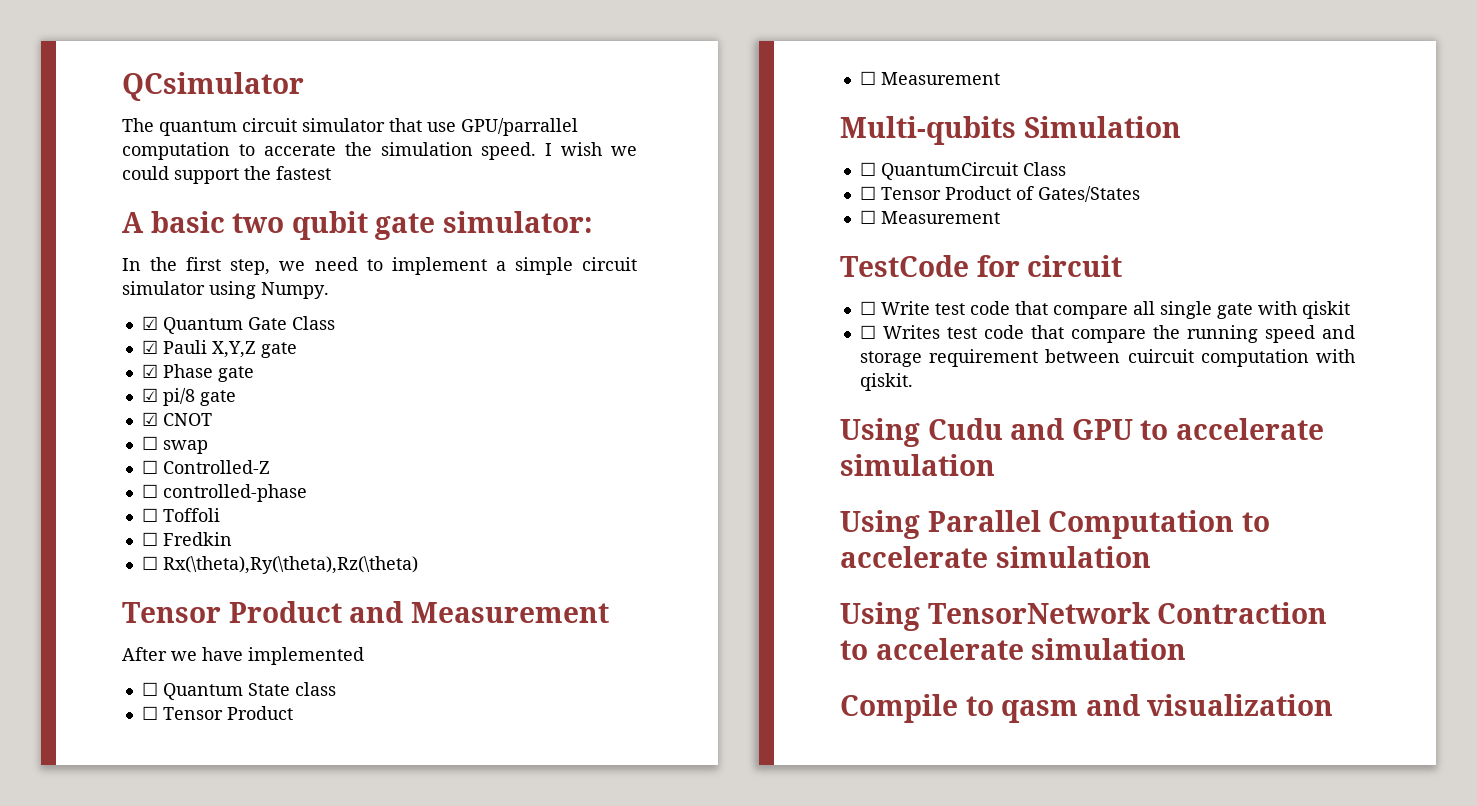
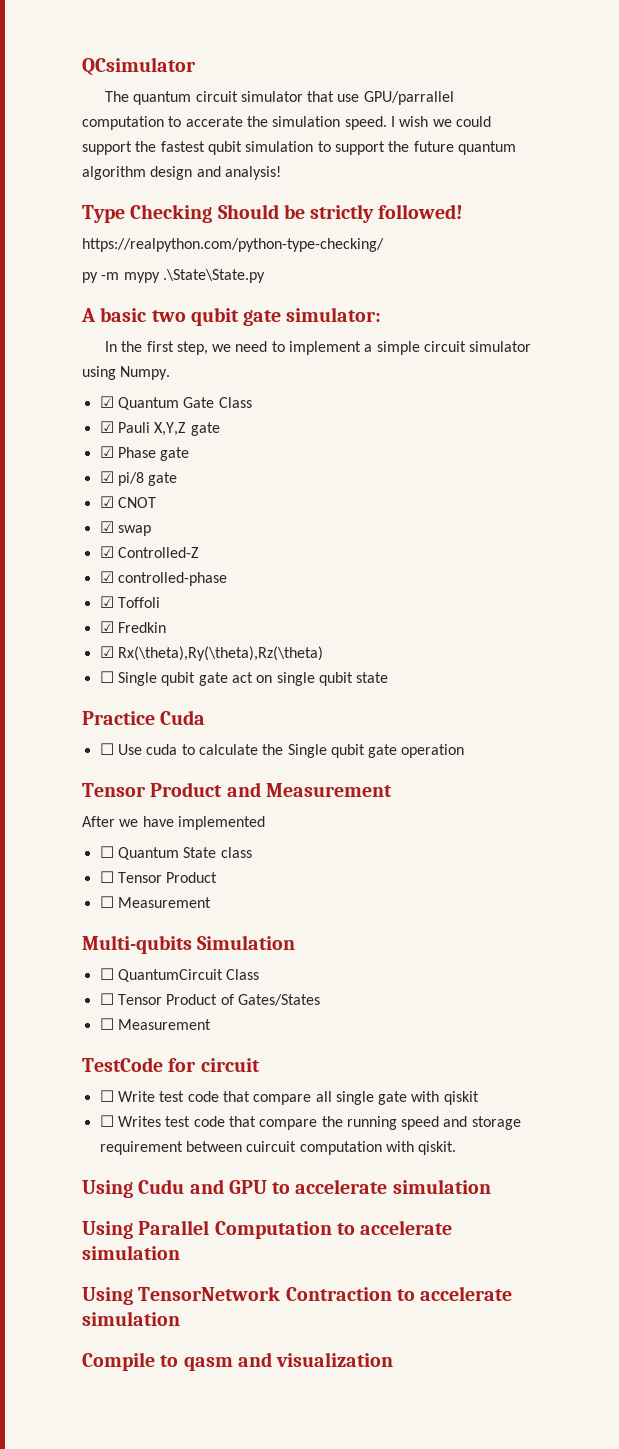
- I wish we could support the fastest
+ I wish we could support the fastest qubit simulation to support the future quantum algorithm design and analysis!
+ Type Checking Should be strictly followed!
+ https://realpython.com/python-type-checking/
+ py -m mypy .\State\State.py
- ☐ swap
+ ☑ swap
- ☐ Controlled-Z
+ ☑ Controlled-Z
- ☐ controlled-phase
+ ☑ controlled-phase
- ☐ Toffoli
+ ☑ Toffoli
- ☐ Fredkin
+ ☑ Fredkin
- ☐ Rx(\theta),Ry(\theta),Rz(\theta)
+ ☑ Rx(\theta),Ry(\theta),Rz(\theta)
+ ☐ Single qubit gate act on single qubit state
+ Practice Cuda
+ ☐ Use cuda to calculate the Single qubit gate operation

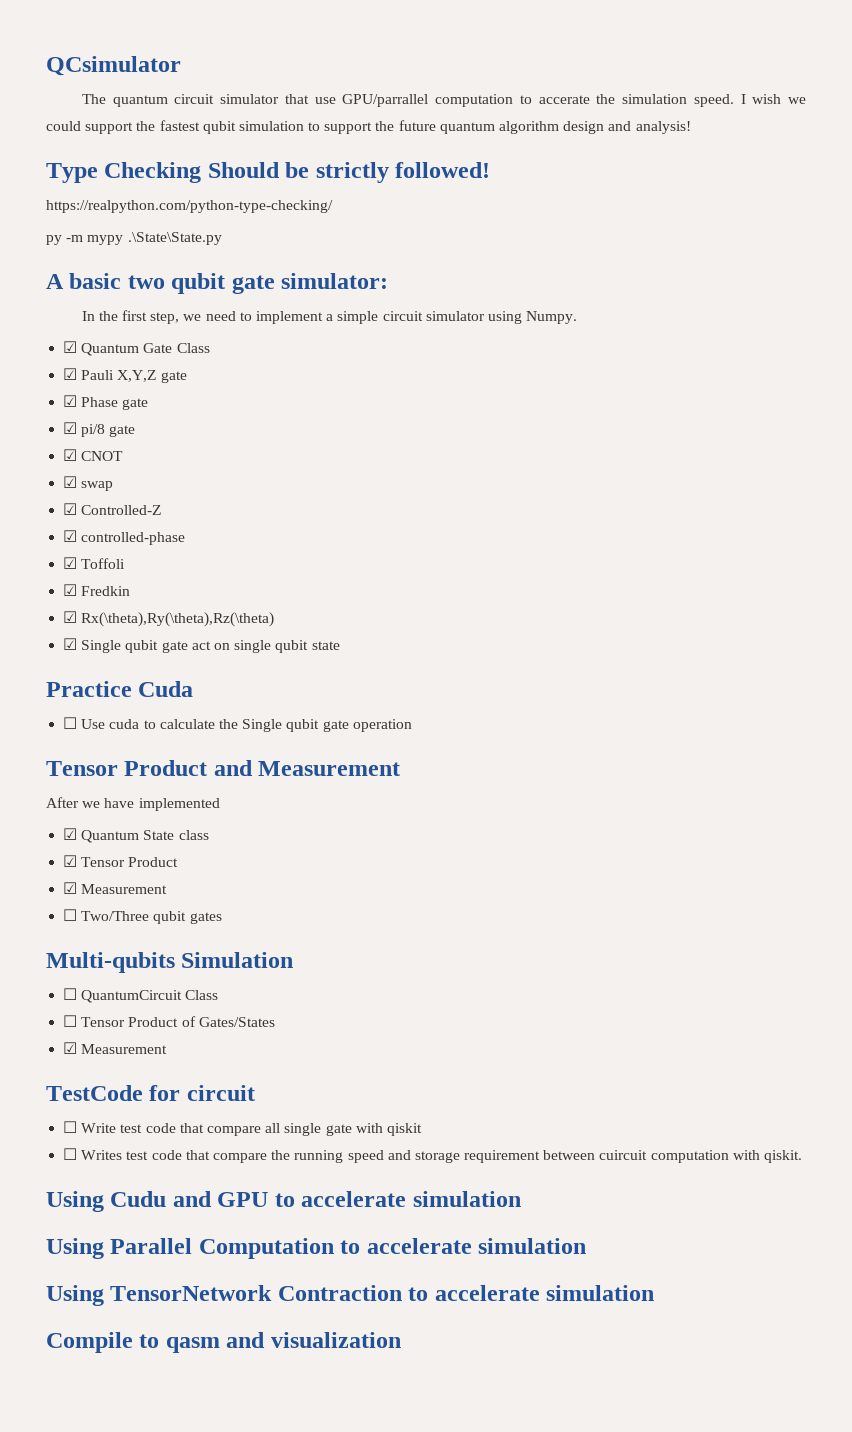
- ☐ Single qubit gate act on single qubit state
+ ☑ Single qubit gate act on single qubit state
- ☐ Quantum State class
- ☐ Tensor Product
- ☐ Measurement
+ ☑ Quantum State class
+ ☑ Tensor Product
+ ☑ Measurement
+ ☐ Two/Three qubit gates
  ☐ Tensor Product of Gates/States
- ☐ Measurement
+ ☑ Measurement

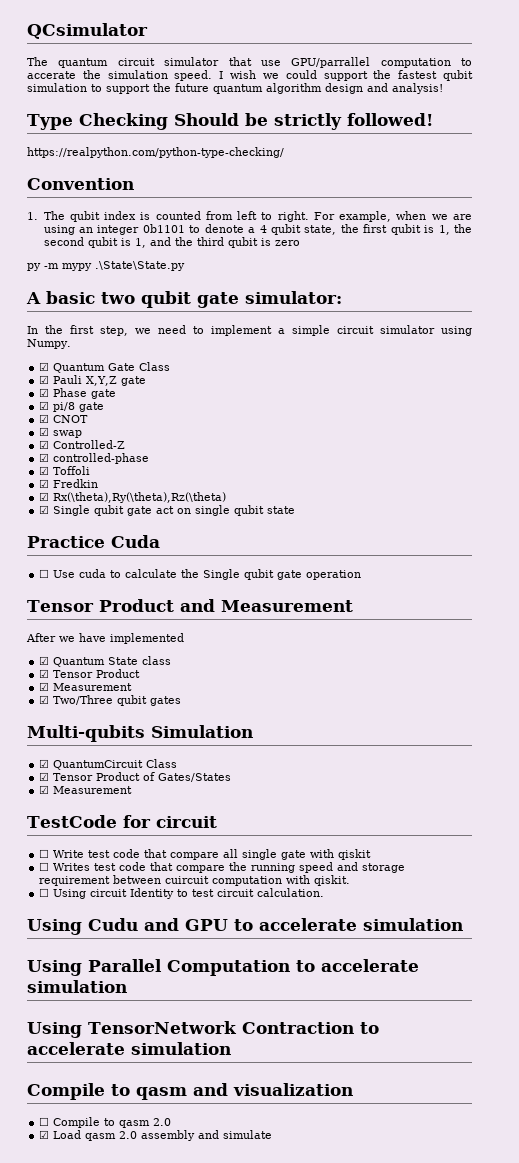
+ Convention
+ 1. The qubit index is counted from left to right. For example, when we are using an integer 0b1101 to denote a 4 qubit state, the first qubit is 1, the second qubit is 1, and the third qubit is zero
- ☐ Two/Three qubit gates
+ ☑ Two/Three qubit gates
- ☐ QuantumCircuit Class
+ ☑ QuantumCircuit Class
- ☐ Tensor Product of Gates/States
+ ☑ Tensor Product of Gates/States
+ ☐ Using circuit Identity to test circuit calculation.
+ ☐ Compile to qasm 2.0
+ ☑ Load qasm 2.0 assembly and simulate

